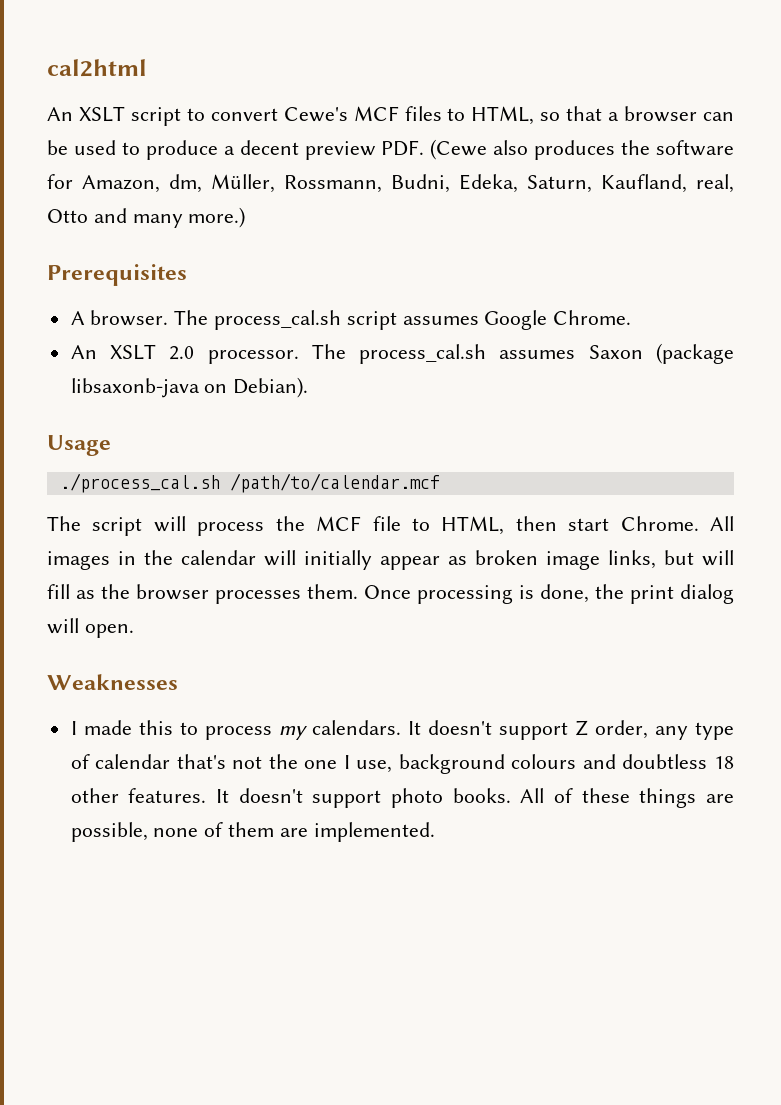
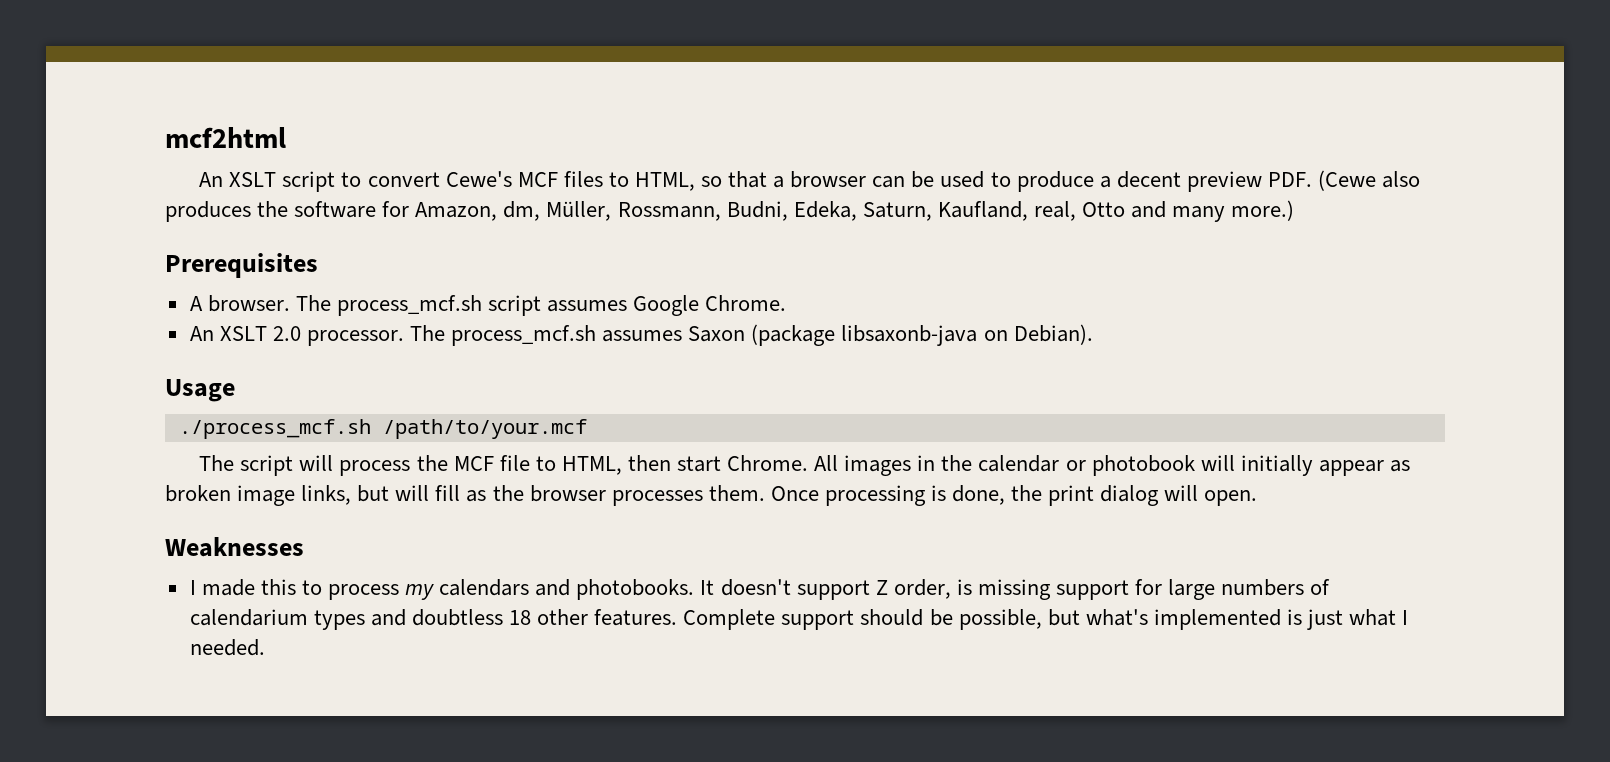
- cal2html
+ mcf2html
- The process_cal.sh script assumes Google Chrome.
+ The process_mcf.sh script assumes Google Chrome.
- The process_cal.sh assumes Saxon (package libsaxonb-java on Debian).
+ The process_mcf.sh assumes Saxon (package libsaxonb-java on Debian).
- ./process_cal.sh /path/to/calendar.mcf
+ ./process_mcf.sh /path/to/your.mcf
- All images in the calendar will initially appear as broken image links, but will fill as the browser processes them.
+ All images in the calendar or photobook will initially appear as broken image links, but will fill as the browser processes them.
- I made this to process my calendars.
+ I made this to process my calendars and photobooks.
- It doesn't support Z order, any type of calendar that's not the one I use, background colours and doubtless 18 other features.
+ It doesn't support Z order, is missing support for large numbers of calendarium types and doubtless 18 other features.
- It doesn't support photo books. All of these things are possible, none of them are implemented.
+ Complete support should be possible, but what's implemented is just what I needed.

